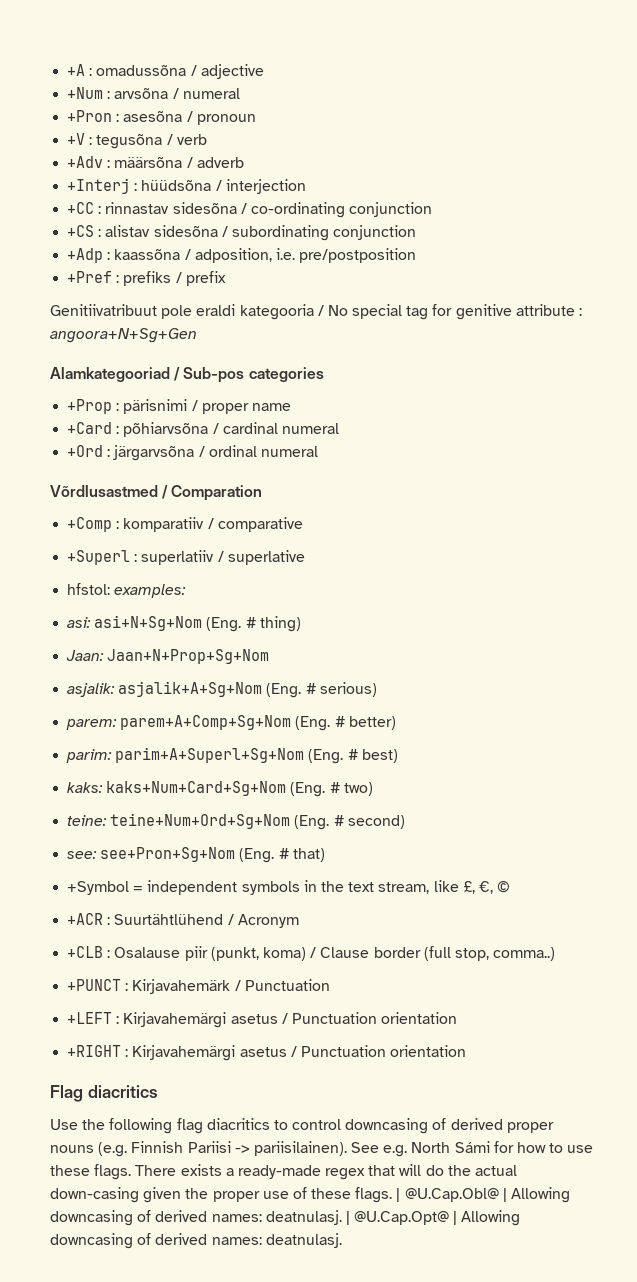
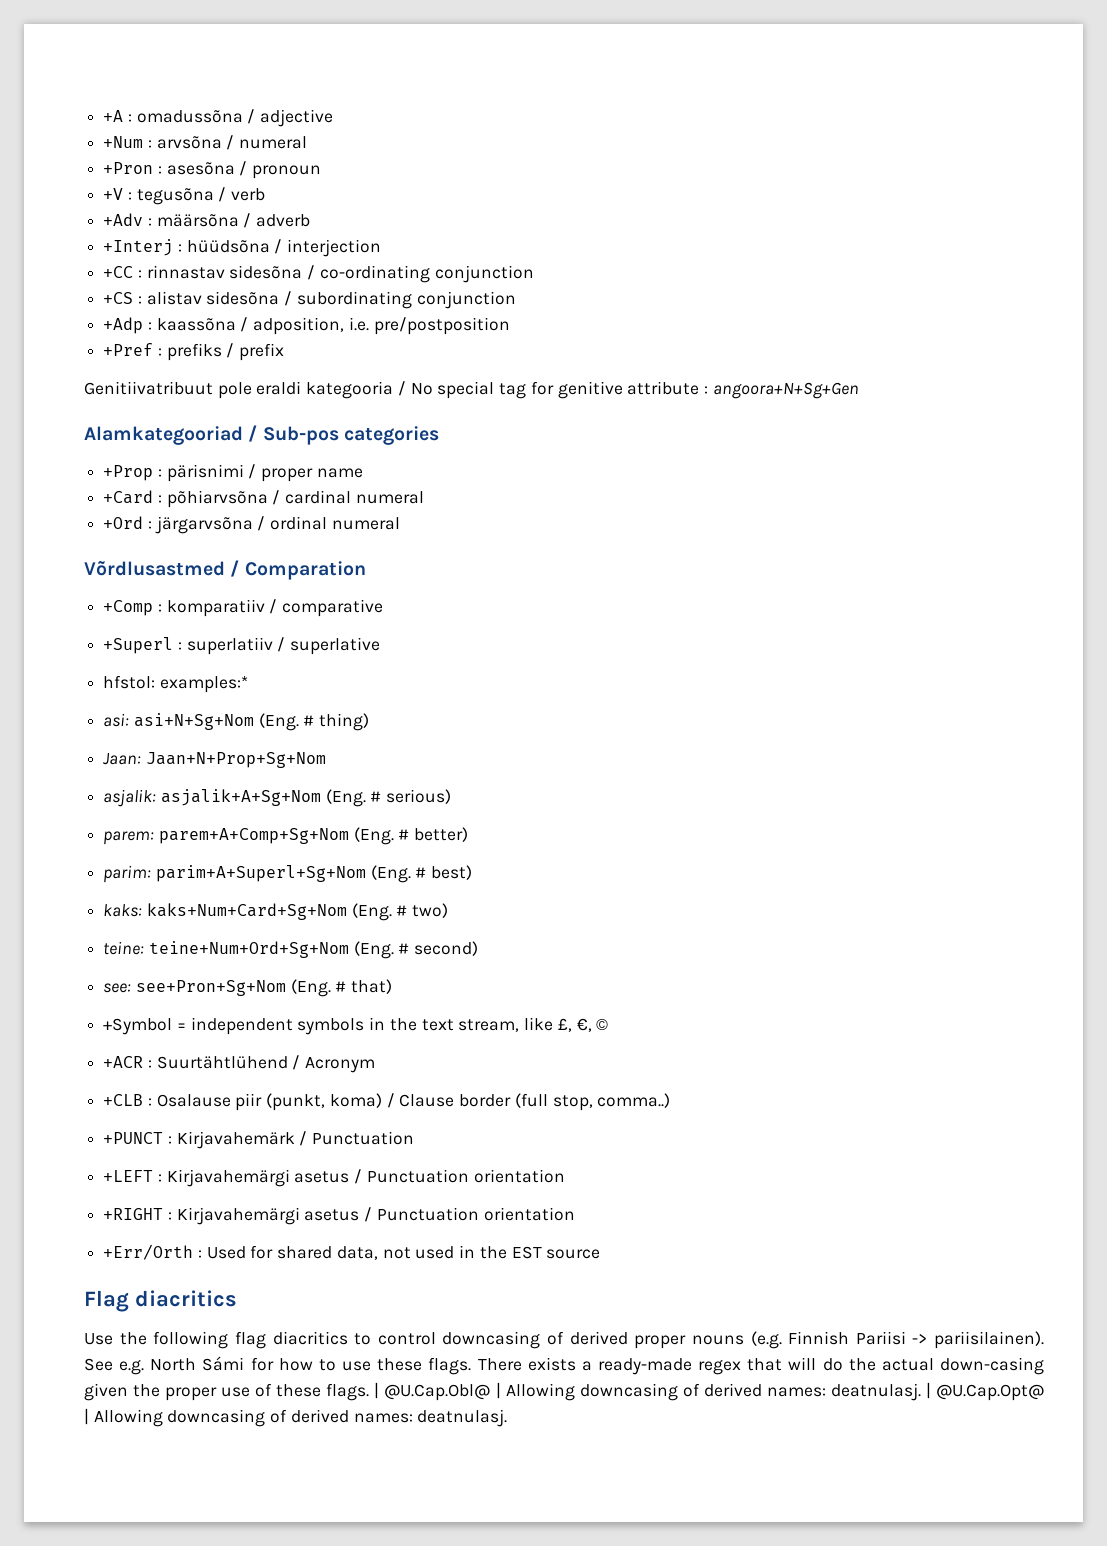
- hfstol: examples:
+ hfstol: examples:*
+ +Err/Orth : Used for shared data, not used in the EST source

